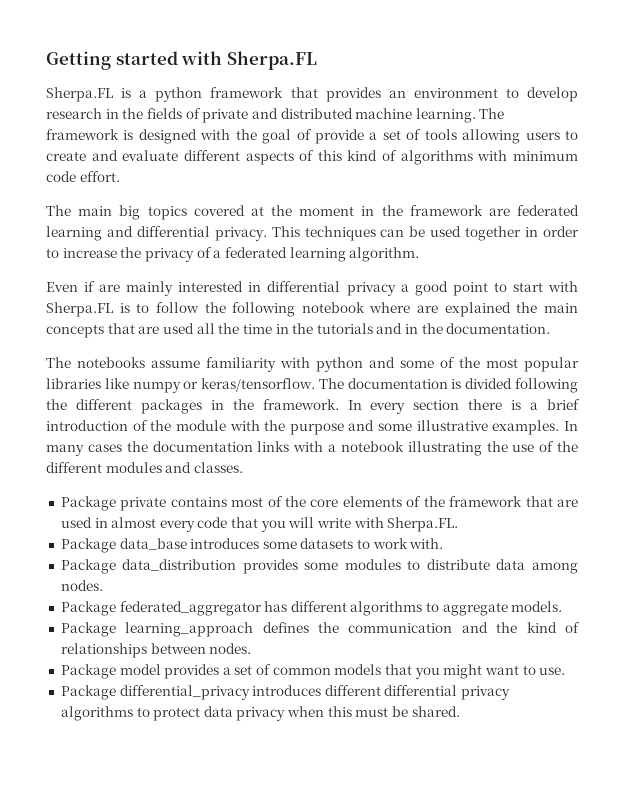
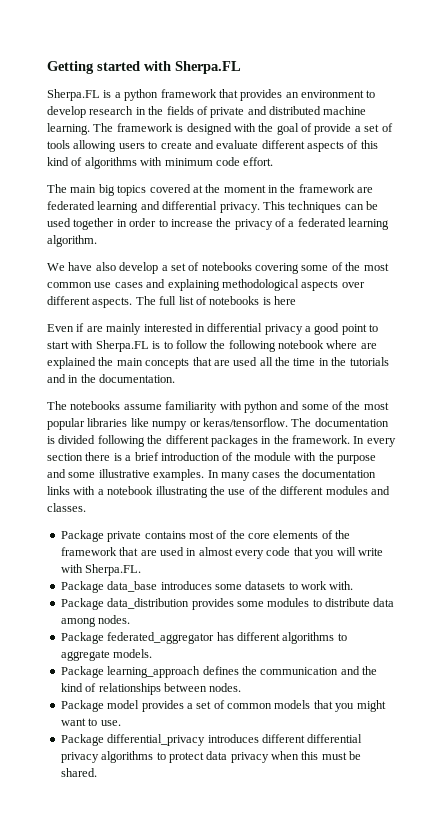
+ We have also develop a set of notebooks covering some of the most common use cases and explaining methodological aspects over different aspects. The full list of notebooks is here

